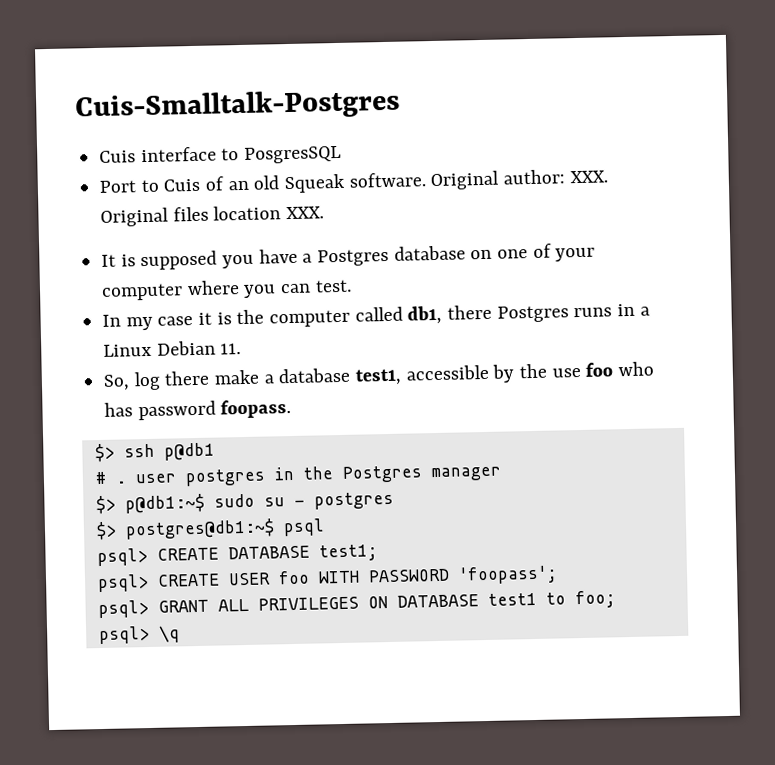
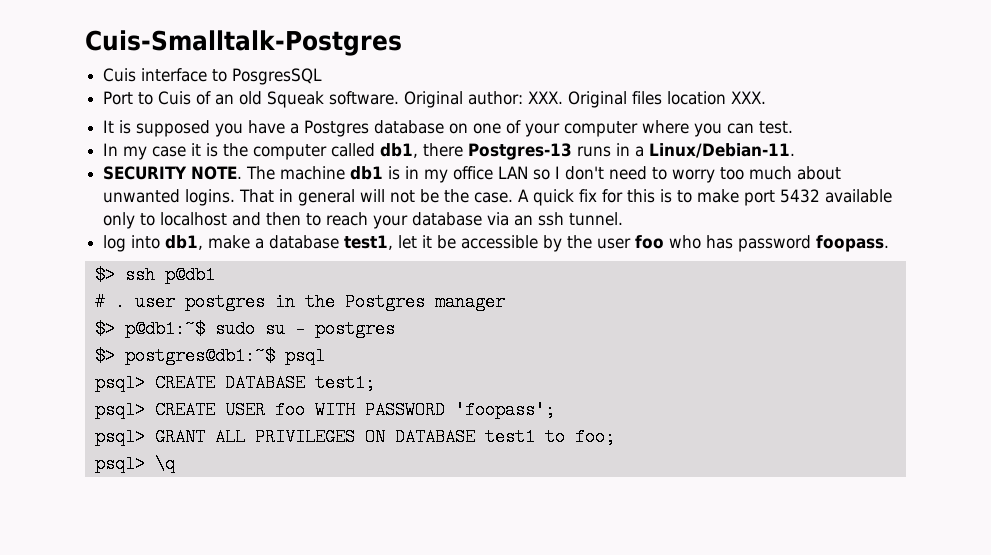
- In my case it is the computer called db1, there Postgres runs in a Linux Debian 11.
- So, log there make a database test1, accessible by the use foo who has password foopass.
+ In my case it is the computer called db1, there Postgres-13 runs in a Linux/Debian-11.
+ SECURITY NOTE. The machine db1 is in my office LAN so I don't need to worry too much about unwanted logins. That in general will not be the case. A quick fix for this is to make port 5432 available only to localhost and then to reach your database via an ssh tunnel.
+ log into db1, make a database test1, let it be accessible by the user foo who has password foopass.

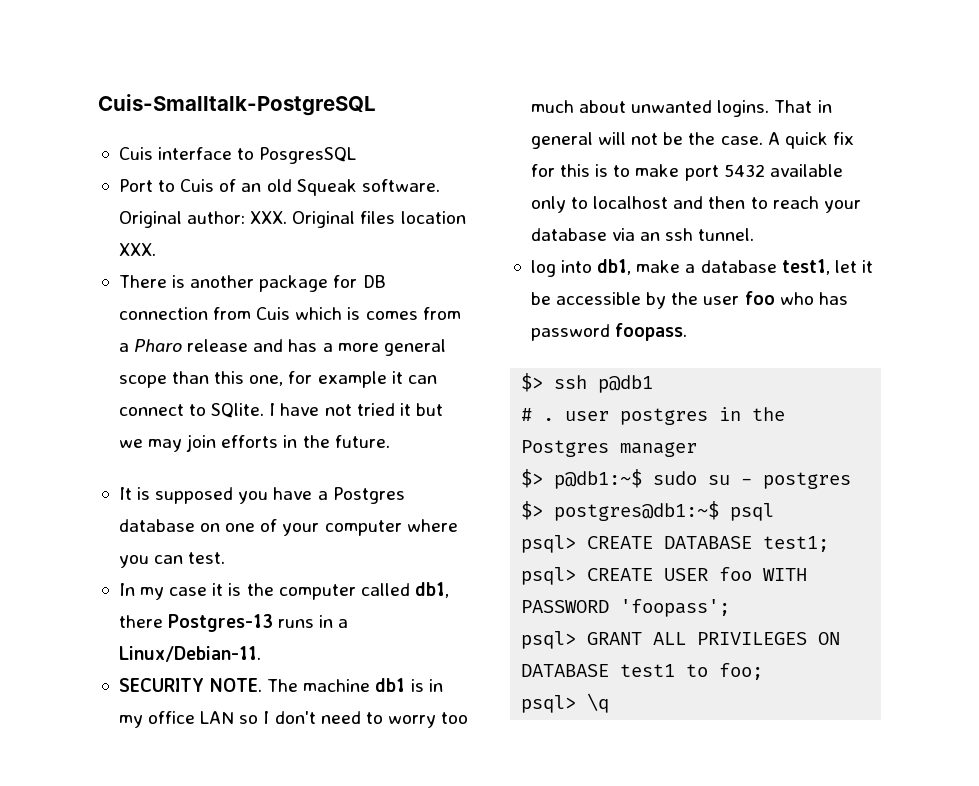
- Cuis-Smalltalk-Postgres
+ Cuis-Smalltalk-PostgreSQL
+ There is another package for DB connection from Cuis which is comes from a Pharo release and has a more general scope than this one, for example it can connect to SQlite. I have not tried it but we may join efforts in the future.

